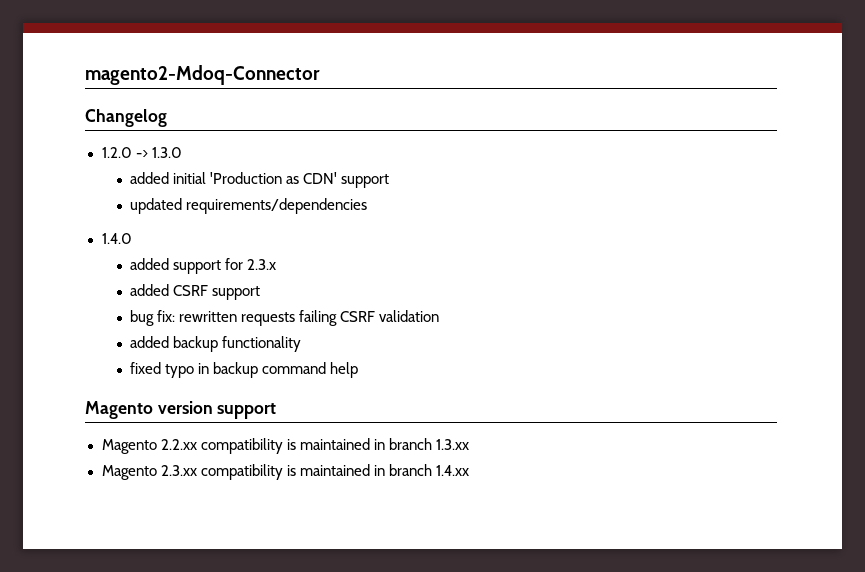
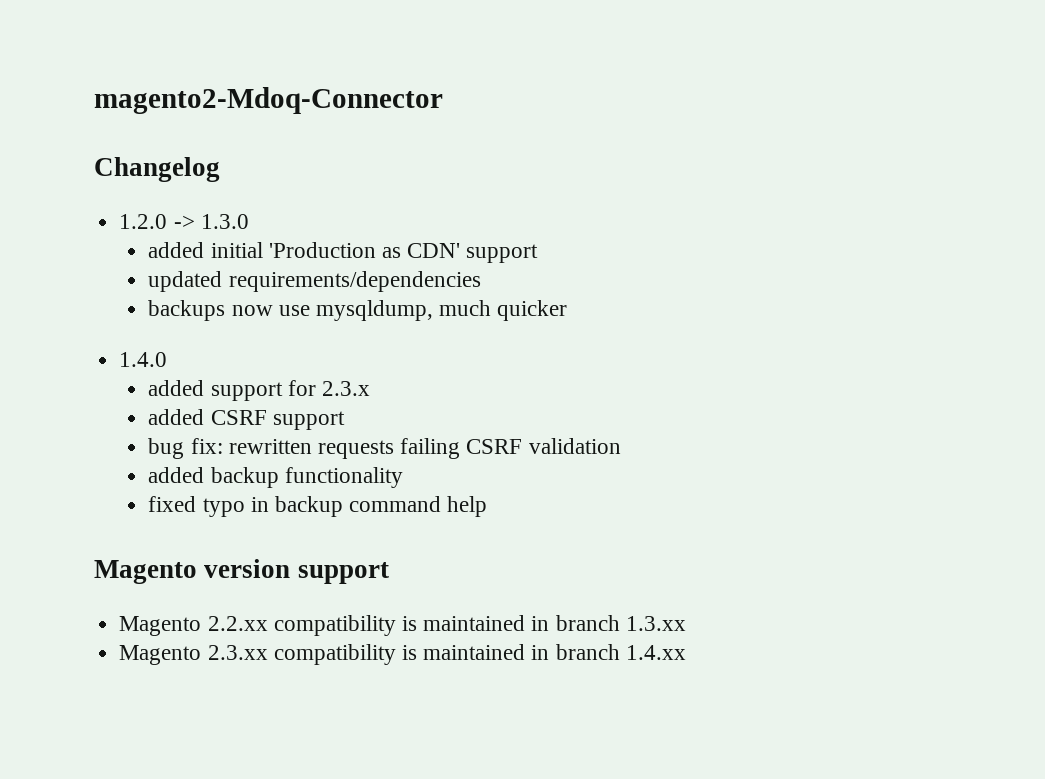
+ backups now use mysqldump, much quicker

